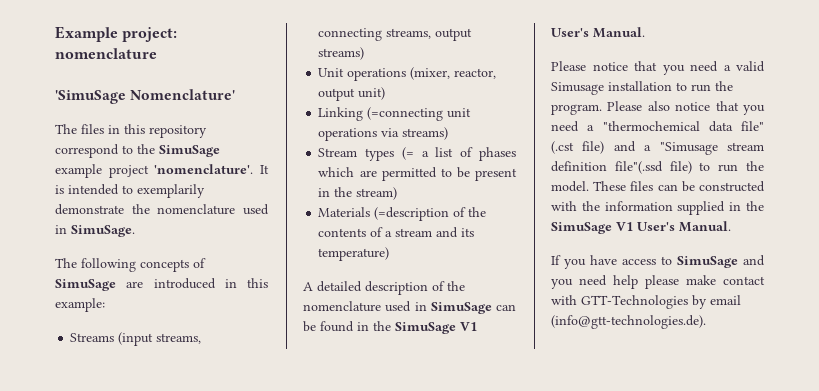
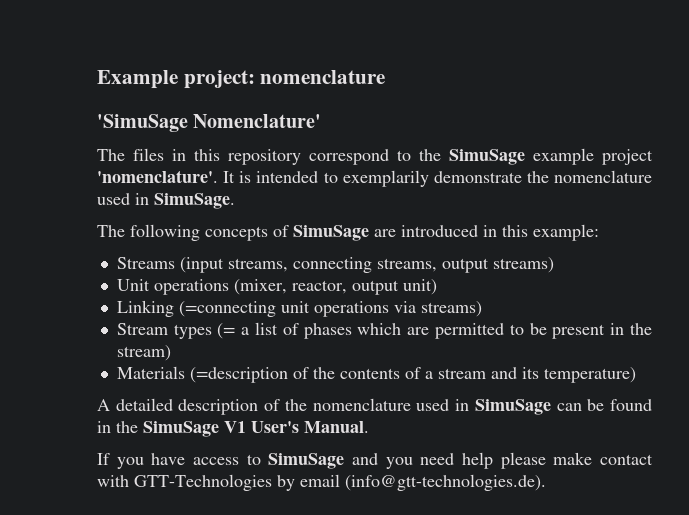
- Please notice that you need a valid Simusage installation to run the program. Please also notice that you need a "thermochemical data file" (.cst file) and a "Simusage stream definition file"(.ssd file) to run the model. These files can be constructed with the information supplied in the SimuSage V1 User's Manual.

